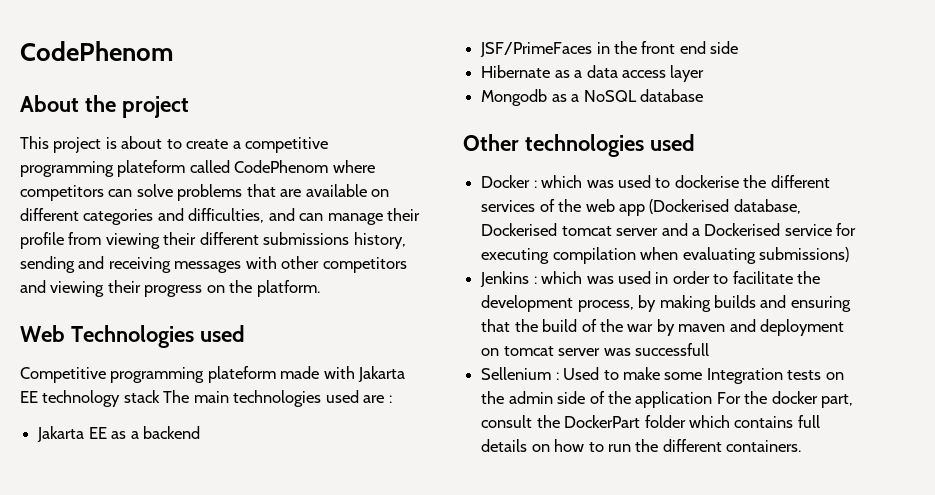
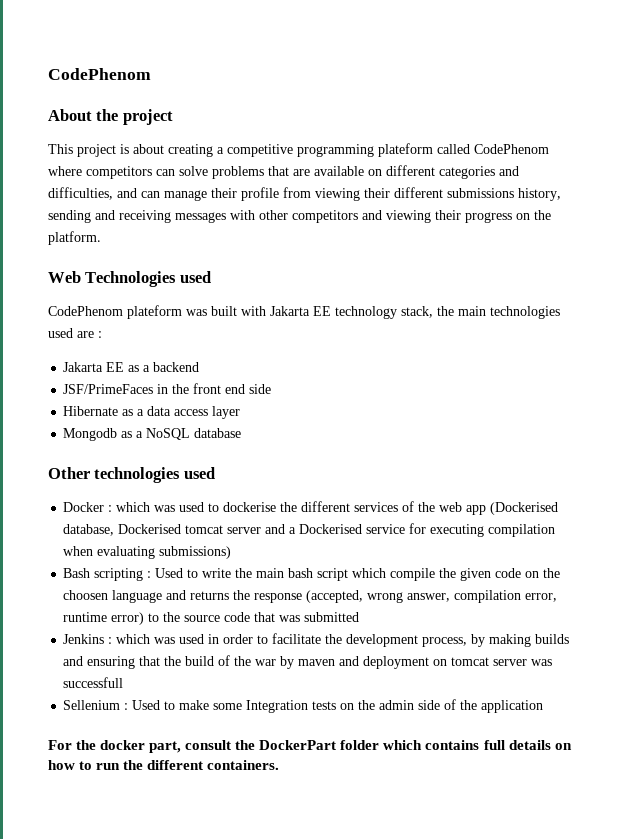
- This project is about to create a competitive programming plateform called CodePhenom where competitors can solve problems that are available on different categories and difficulties, and can manage their profile from viewing their different submissions history, sending and receiving messages with other competitors and viewing their progress on the platform.
+ This project is about creating a competitive programming plateform called CodePhenom where competitors can solve problems that are available on different categories and difficulties, and can manage their profile from viewing their different submissions history, sending and receiving messages with other competitors and viewing their progress on the platform.
- Competitive programming plateform made with Jakarta EE technology stack The main technologies used are :
+ CodePhenom plateform was built with Jakarta EE technology stack, the main technologies used are :
+ Bash scripting : Used to write the main bash script which compile the given code on the choosen language and returns the response (accepted, wrong answer, compilation error, runtime error) to the source code that was submitted
- Sellenium : Used to make some Integration tests on the admin side of the application For the docker part, consult the DockerPart folder which contains full details on how to run the different containers.
+ Sellenium : Used to make some Integration tests on the admin side of the application
+ For the docker part, consult the DockerPart folder which contains full details on how to run the different containers.

